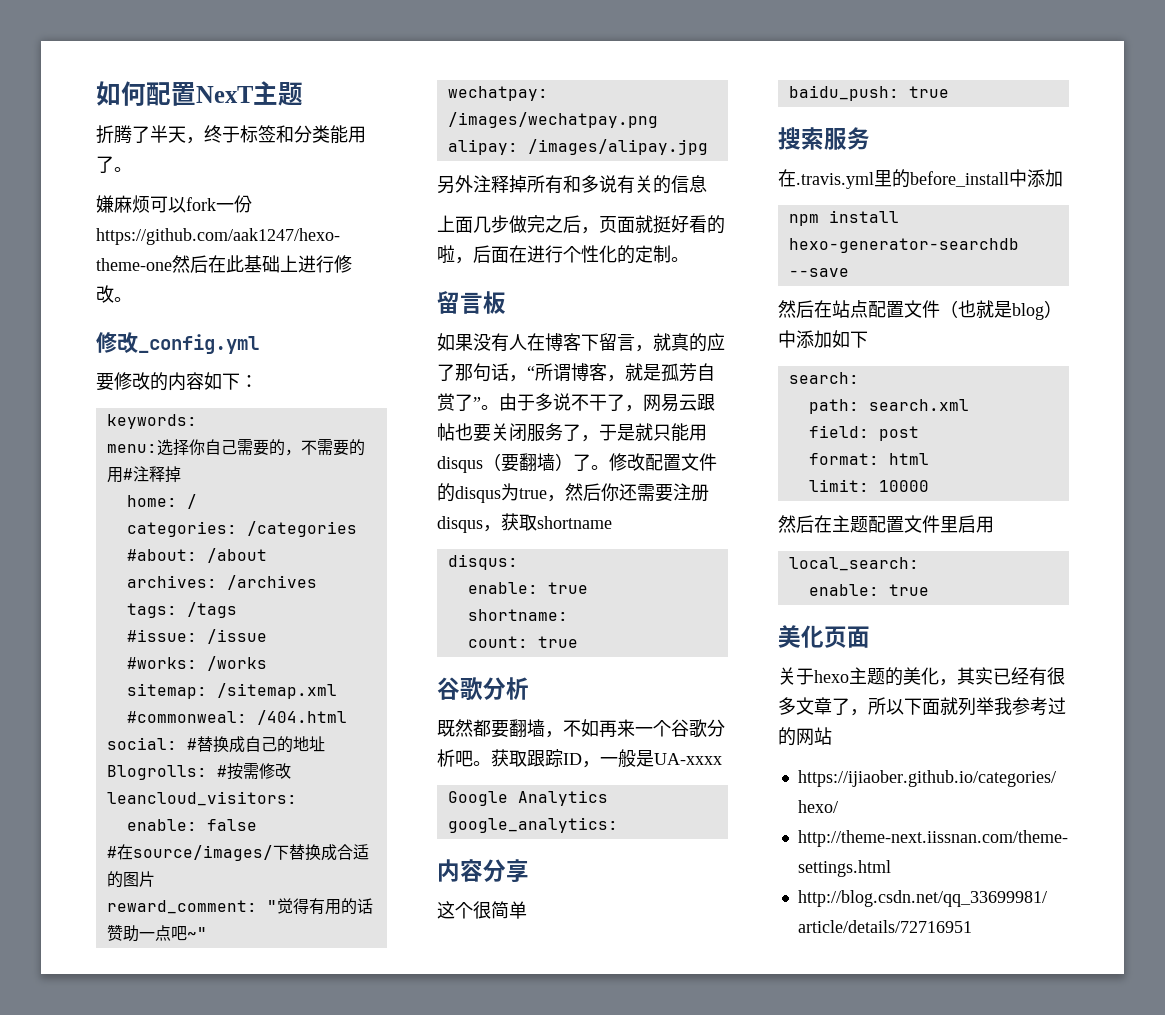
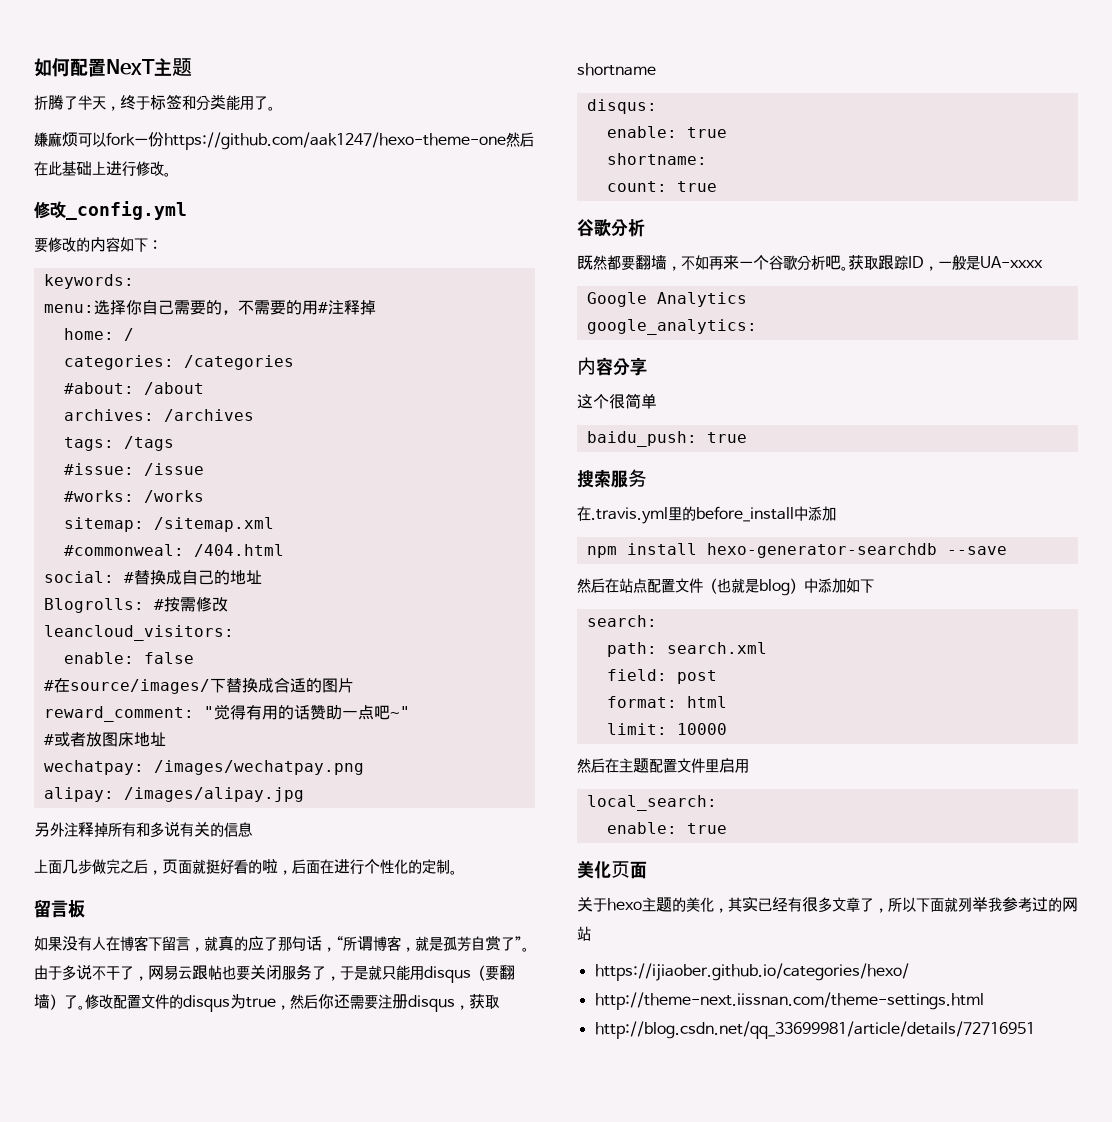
+ #或者放图床地址

